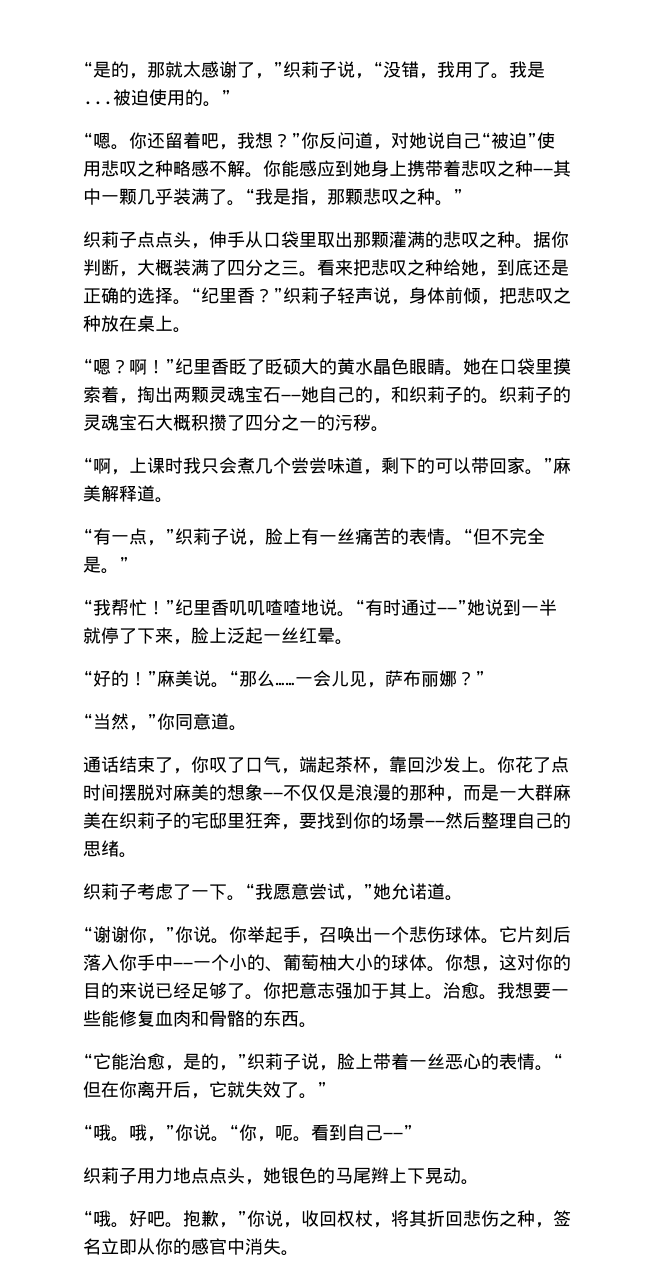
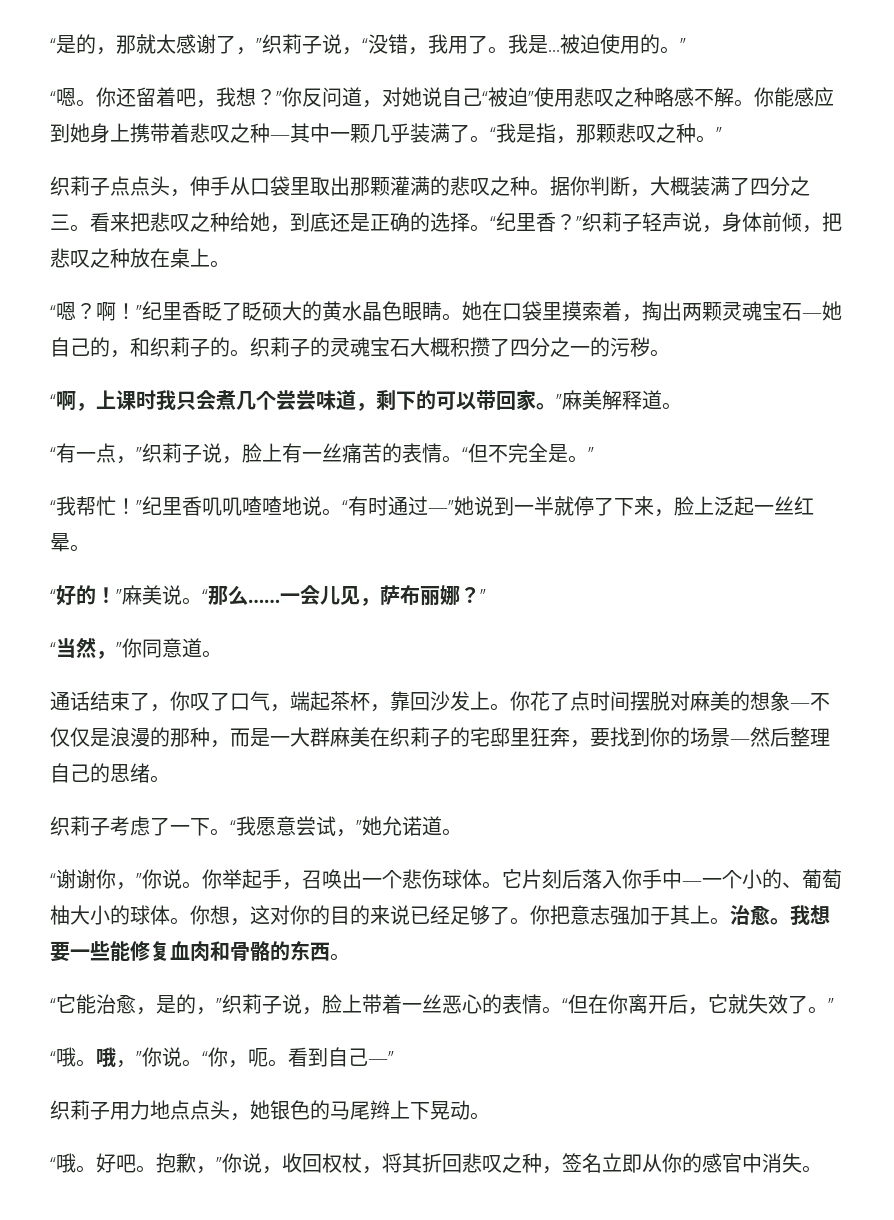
- 你能感应到她身上携带着悲叹之种——其中一颗几乎装满了。
+ 你能感应到她身上携带着悲叹之种—其中一颗几乎装满了。
- 她在口袋里摸索着，掏出两颗灵魂宝石——她自己的，和织莉子的。
+ 她在口袋里摸索着，掏出两颗灵魂宝石—她自己的，和织莉子的。
- “有时通过——”她说到一半就停了下来，脸上泛起一丝红晕。
+ “有时通过—”她说到一半就停了下来，脸上泛起一丝红晕。
- 你花了点时间摆脱对麻美的想象——不仅仅是浪漫的那种，而是一大群麻美在织莉子的宅邸里狂奔，要找到你的场景——然后整理自己的思绪。
+ 你花了点时间摆脱对麻美的想象—不仅仅是浪漫的那种，而是一大群麻美在织莉子的宅邸里狂奔，要找到你的场景—然后整理自己的思绪。
- 它片刻后落入你手中——一个小的、葡萄柚大小的球体。
+ 它片刻后落入你手中—一个小的、葡萄柚大小的球体。
- 看到自己——”
+ 看到自己—”
- 抱歉，”你说，收回权杖，将其折回悲伤之种，签名立即从你的感官中消失。
+ 抱歉，”你说，收回权杖，将其折回悲叹之种，签名立即从你的感官中消失。

